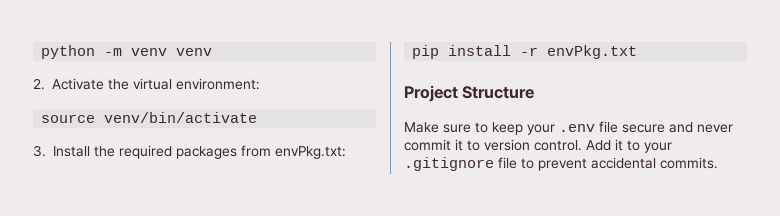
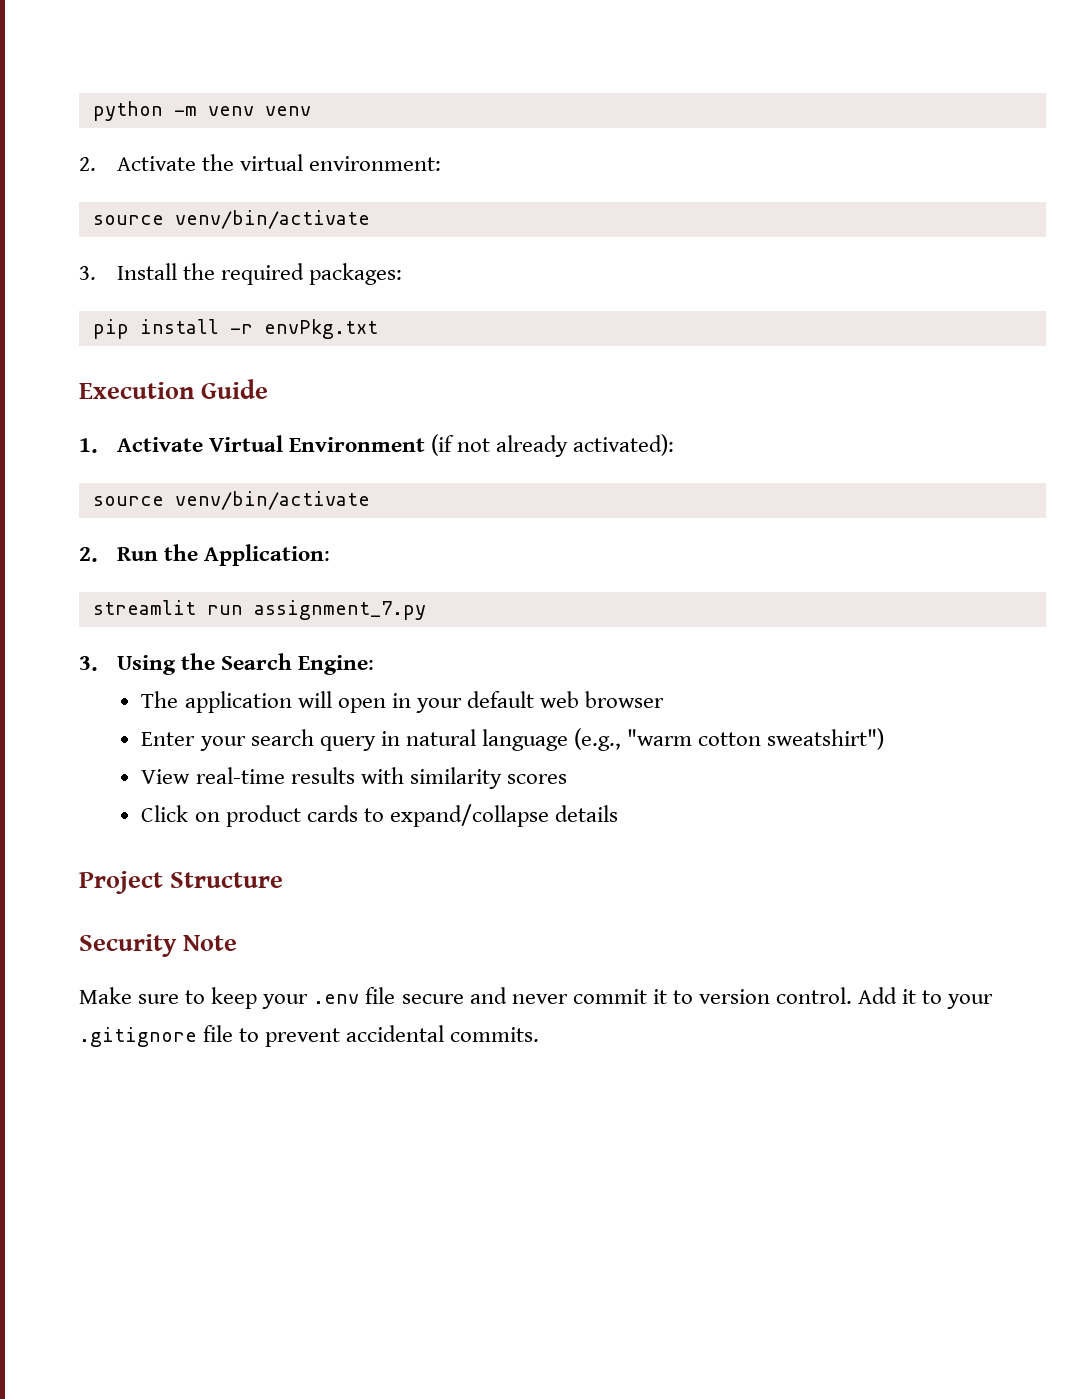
- 3. Install the required packages from envPkg.txt:
+ 3. Install the required packages:
+ Execution Guide
+ 1. Activate Virtual Environment (if not already activated):
+ source venv/bin/activate
+ 2. Run the Application:
+ streamlit run assignment_7.py
+ 3. Using the Search Engine:
+ The application will open in your default web browser
+ Enter your search query in natural language (e.g., "warm cotton sweatshirt")
+ View real-time results with similarity scores
+ Click on product cards to expand/collapse details
+ Security Note

